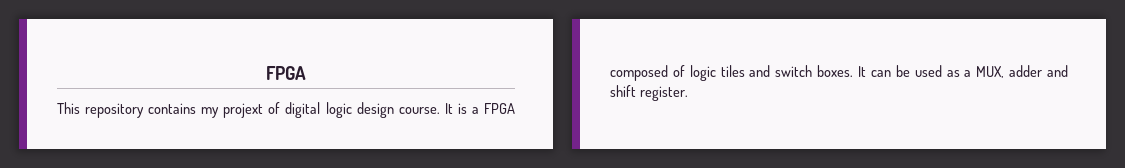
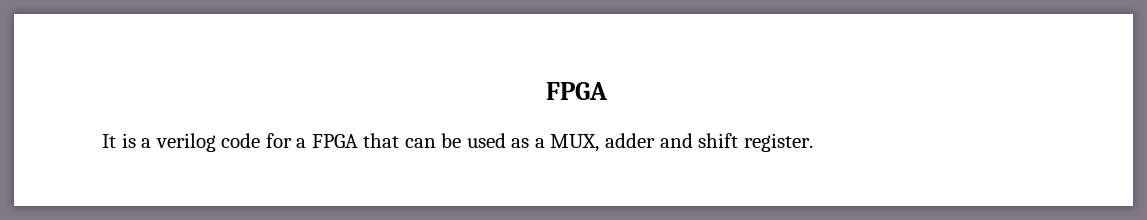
- This repository contains my projext of digital logic design course. It is a FPGA composed of logic tiles and switch boxes. It can be used as a MUX, adder and shift register.
+ It is a verilog code for a FPGA that can be used as a MUX, adder and shift register.

